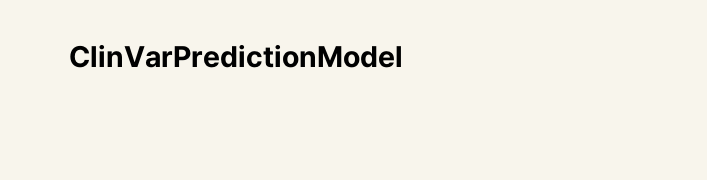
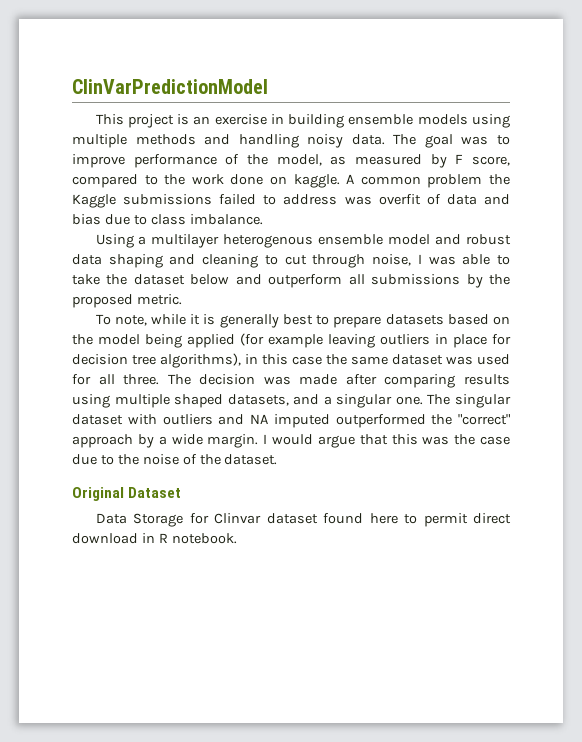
+ This project is an exercise in building ensemble models using multiple methods and handling noisy data. The goal was to improve performance of the model, as measured by F score, compared to the work done on kaggle. A common problem the Kaggle submissions failed to address was overfit of data and bias due to class imbalance.
+ Using a multilayer heterogenous ensemble model and robust data shaping and cleaning to cut through noise, I was able to take the dataset below and outperform all submissions by the proposed metric.
+ To note, while it is generally best to prepare datasets based on the model being applied (for example leaving outliers in place for decision tree algorithms), in this case the same dataset was used for all three. The decision was made after comparing results using multiple shaped datasets, and a singular one. The singular dataset with outliers and NA imputed outperformed the "correct" approach by a wide margin. I would argue that this was the case due to the noise of the dataset.
+ Original Dataset
+ Data Storage for Clinvar dataset found here to permit direct download in R notebook.

